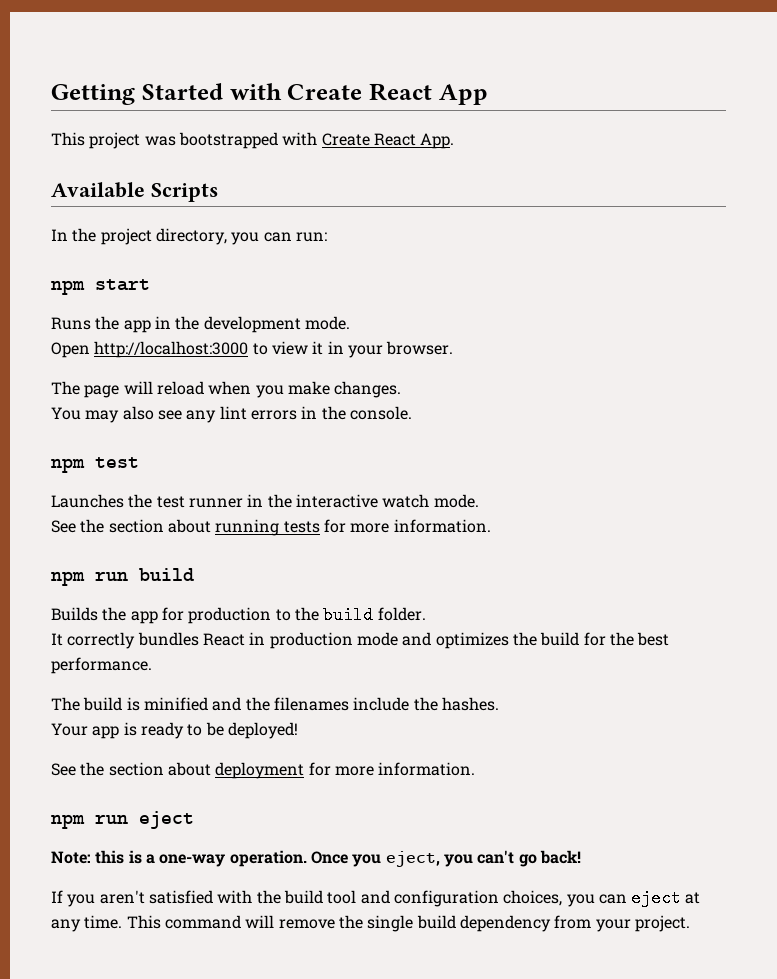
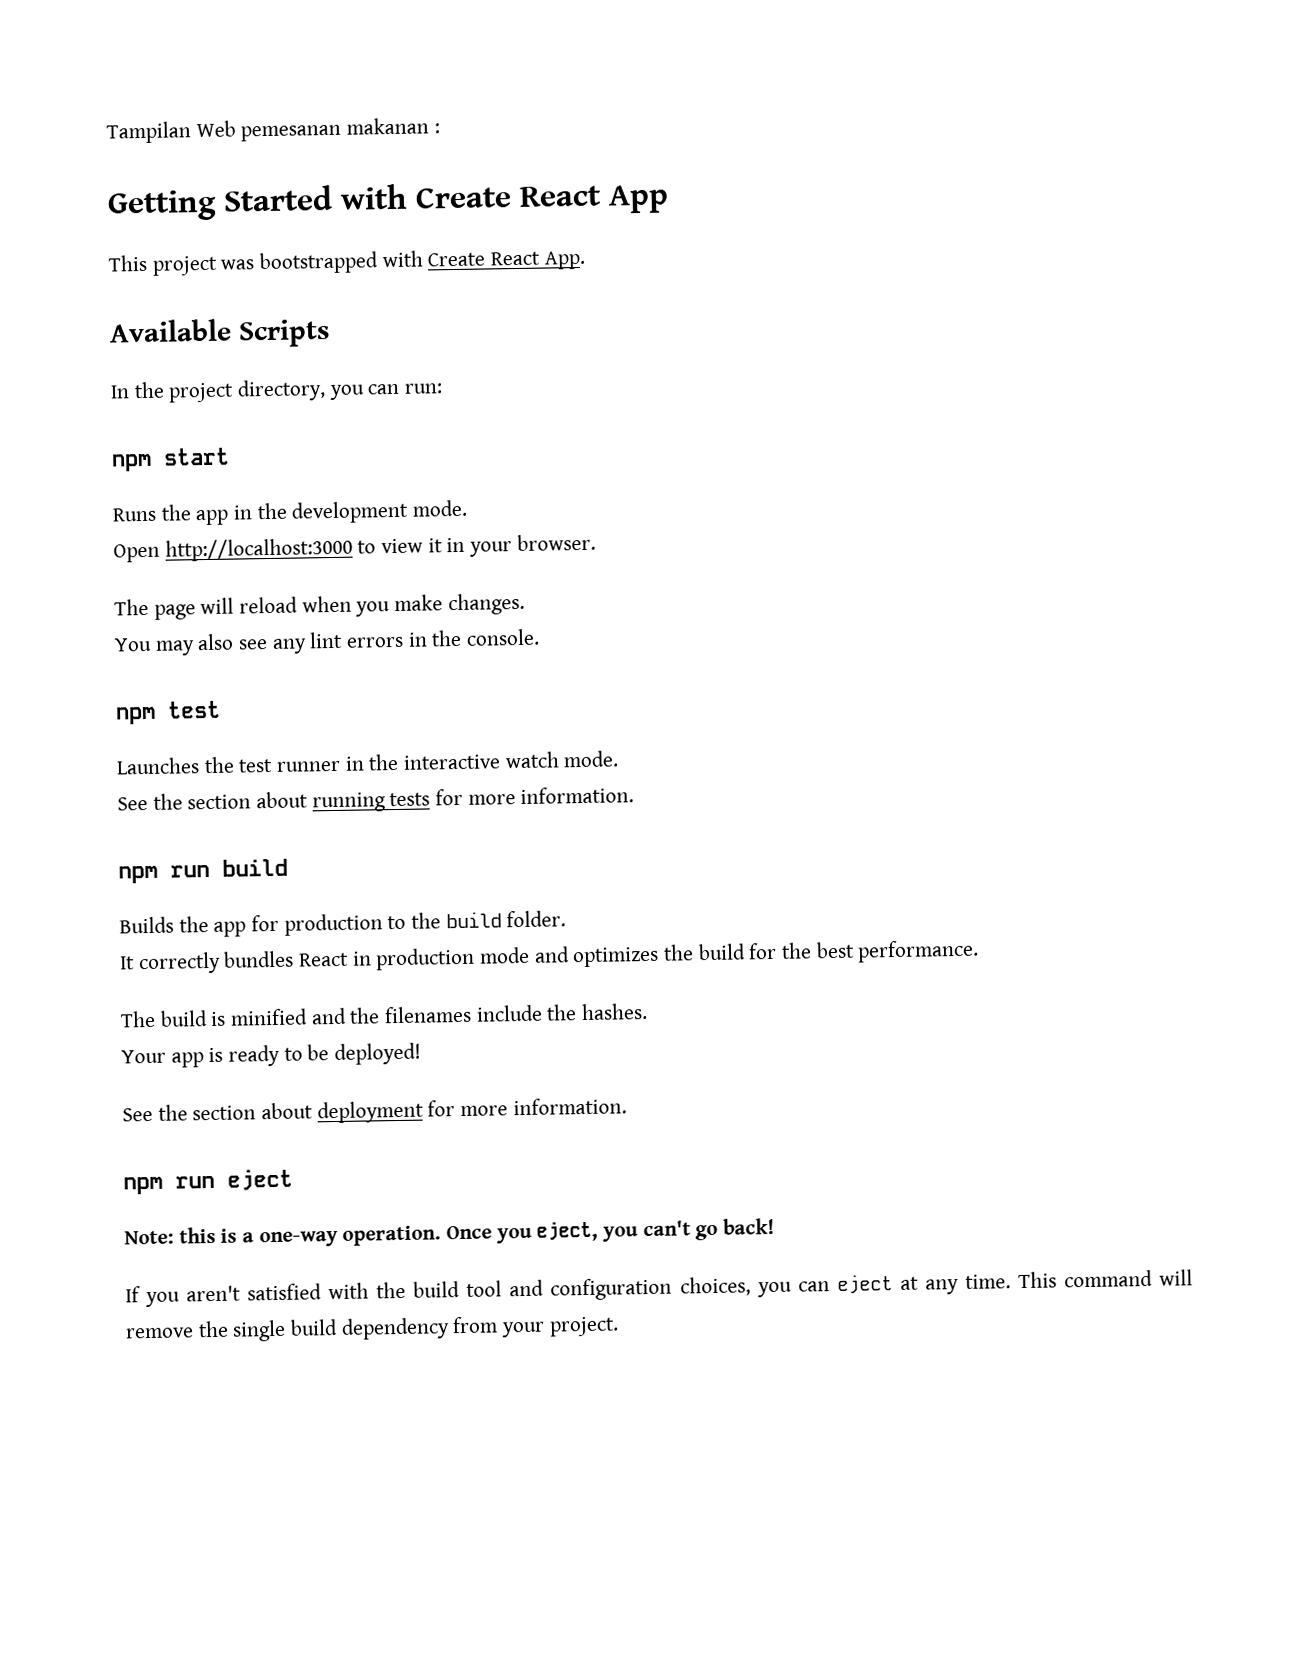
+ Tampilan Web pemesanan makanan :

